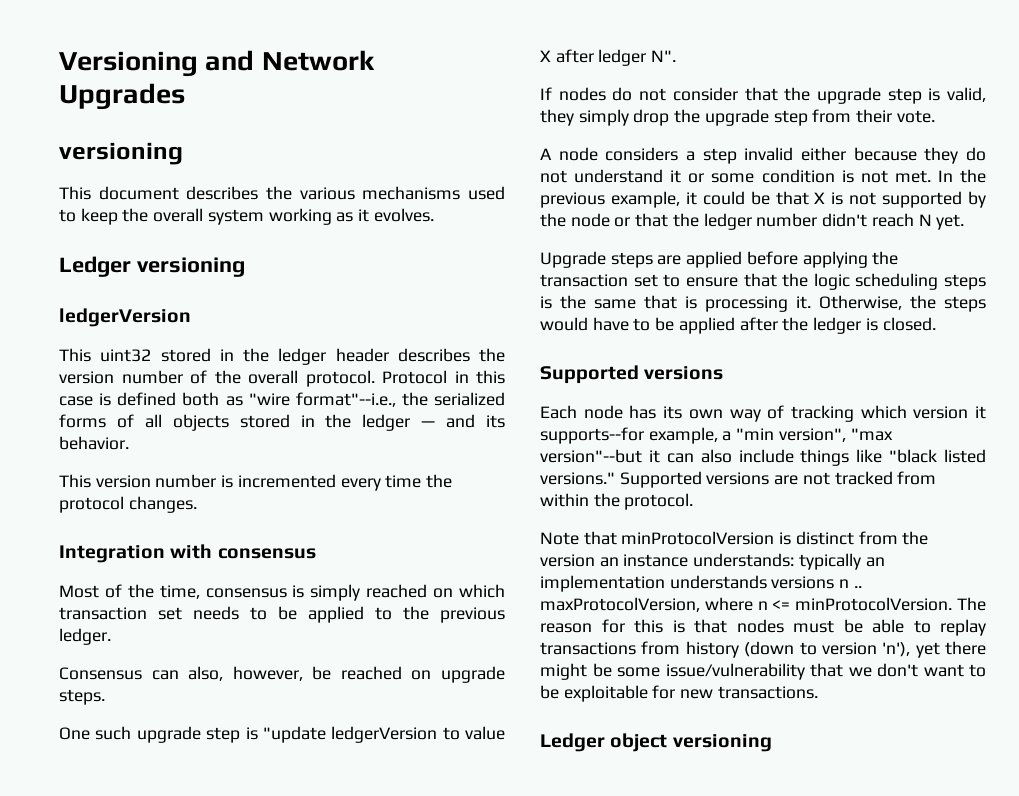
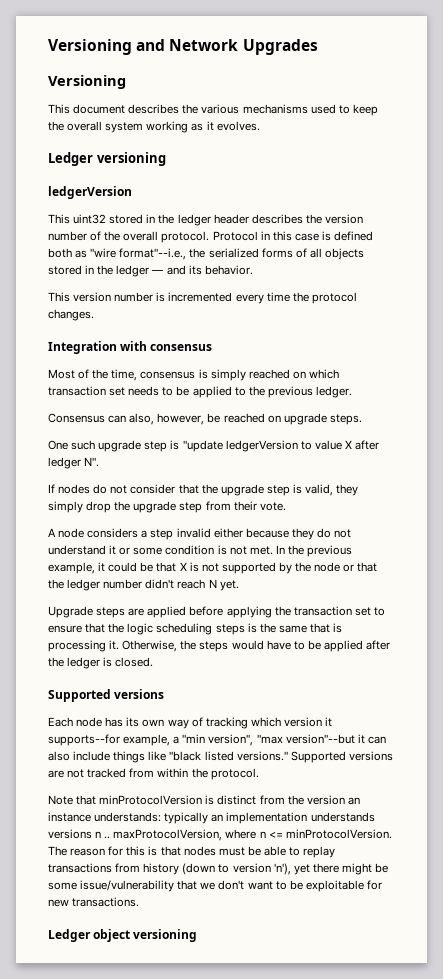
  Versioning and Network Upgrades
- versioning
+ Versioning

